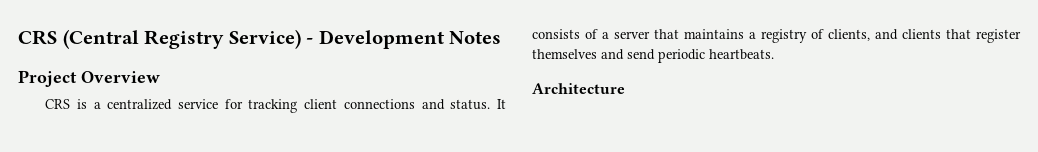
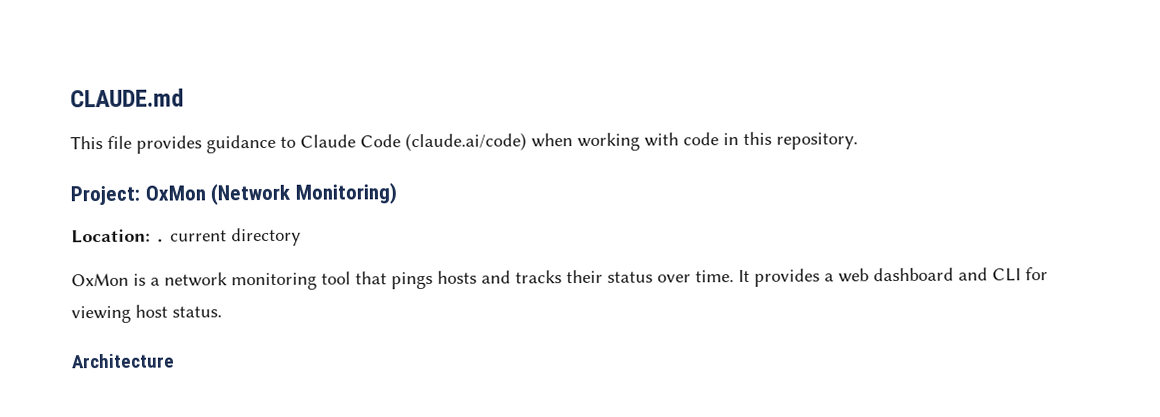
- CRS (Central Registry Service) - Development Notes
- Project Overview
- CRS is a centralized service for tracking client connections and status. It consists of a server that maintains a registry of clients, and clients that register themselves and send periodic heartbeats.
+ CLAUDE.md
+ This file provides guidance to Claude Code (claude.ai/code) when working with code in this repository.
+ Project: OxMon (Network Monitoring)
+ Location: . current directory
+ OxMon is a network monitoring tool that pings hosts and tracks their status over time. It provides a web dashboard and CLI for viewing host status.

